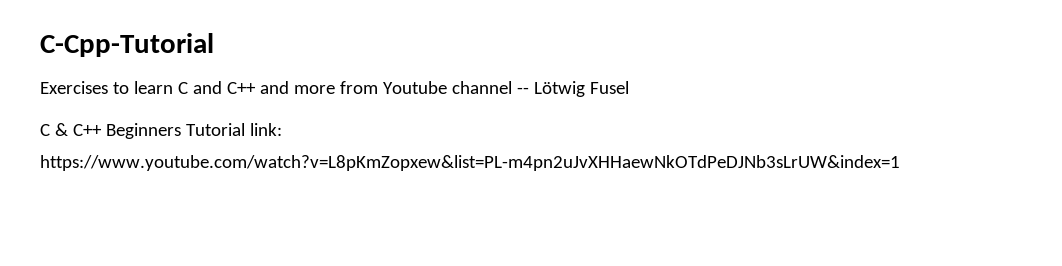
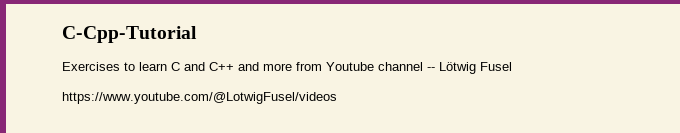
- C & C++ Beginners Tutorial link: https://www.youtube.com/watch?v=L8pKmZopxew&list=PL-m4pn2uJvXHHaewNkOTdPeDJNb3sLrUW&index=1
+ https://www.youtube.com/@LotwigFusel/videos

